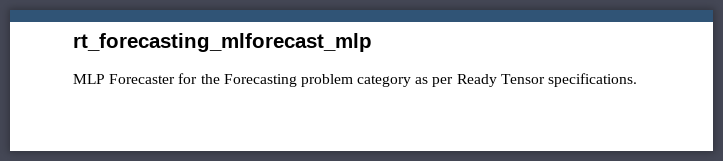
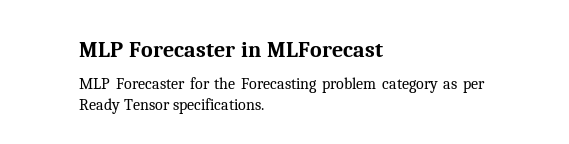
- rt_forecasting_mlforecast_mlp
+ MLP Forecaster in MLForecast

